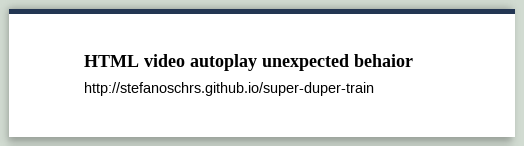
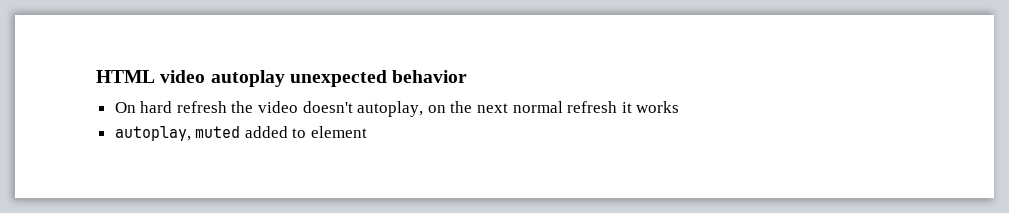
- HTML video autoplay unexpected behaior
- http://stefanoschrs.github.io/super-duper-train
+ HTML video autoplay unexpected behavior
+ On hard refresh the video doesn't autoplay, on the next normal refresh it works
+ autoplay, muted added to element

